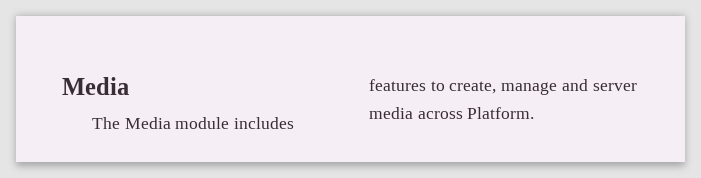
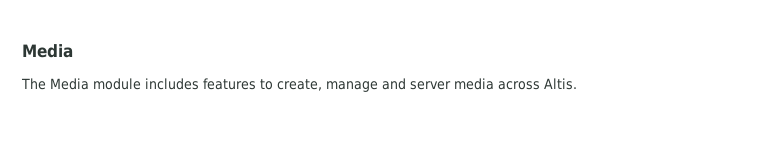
- The Media module includes features to create, manage and server media across Platform.
+ The Media module includes features to create, manage and server media across Altis.

